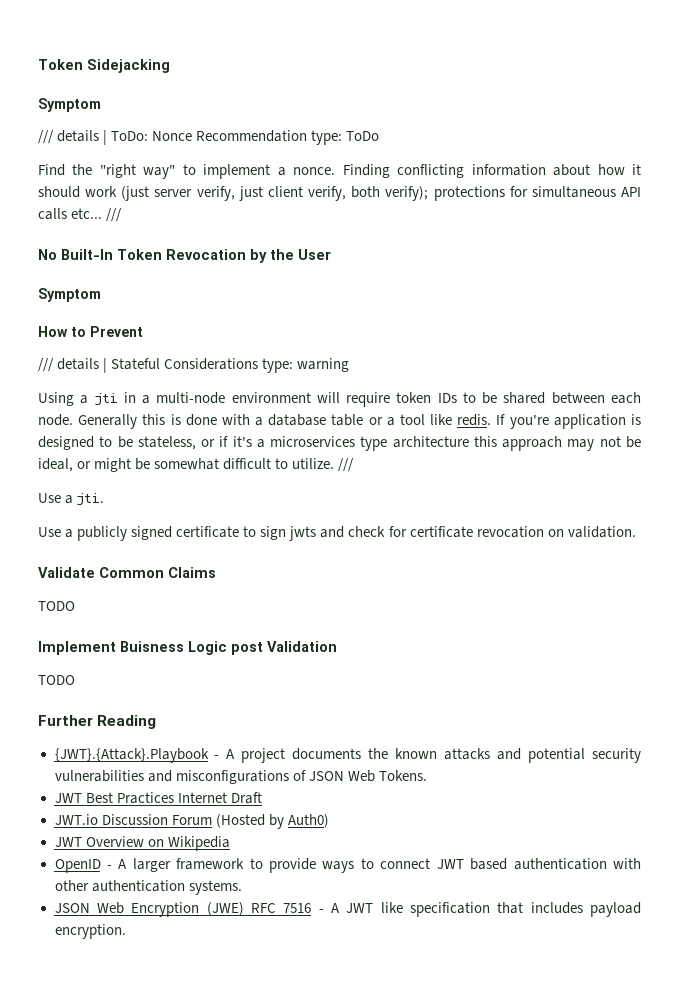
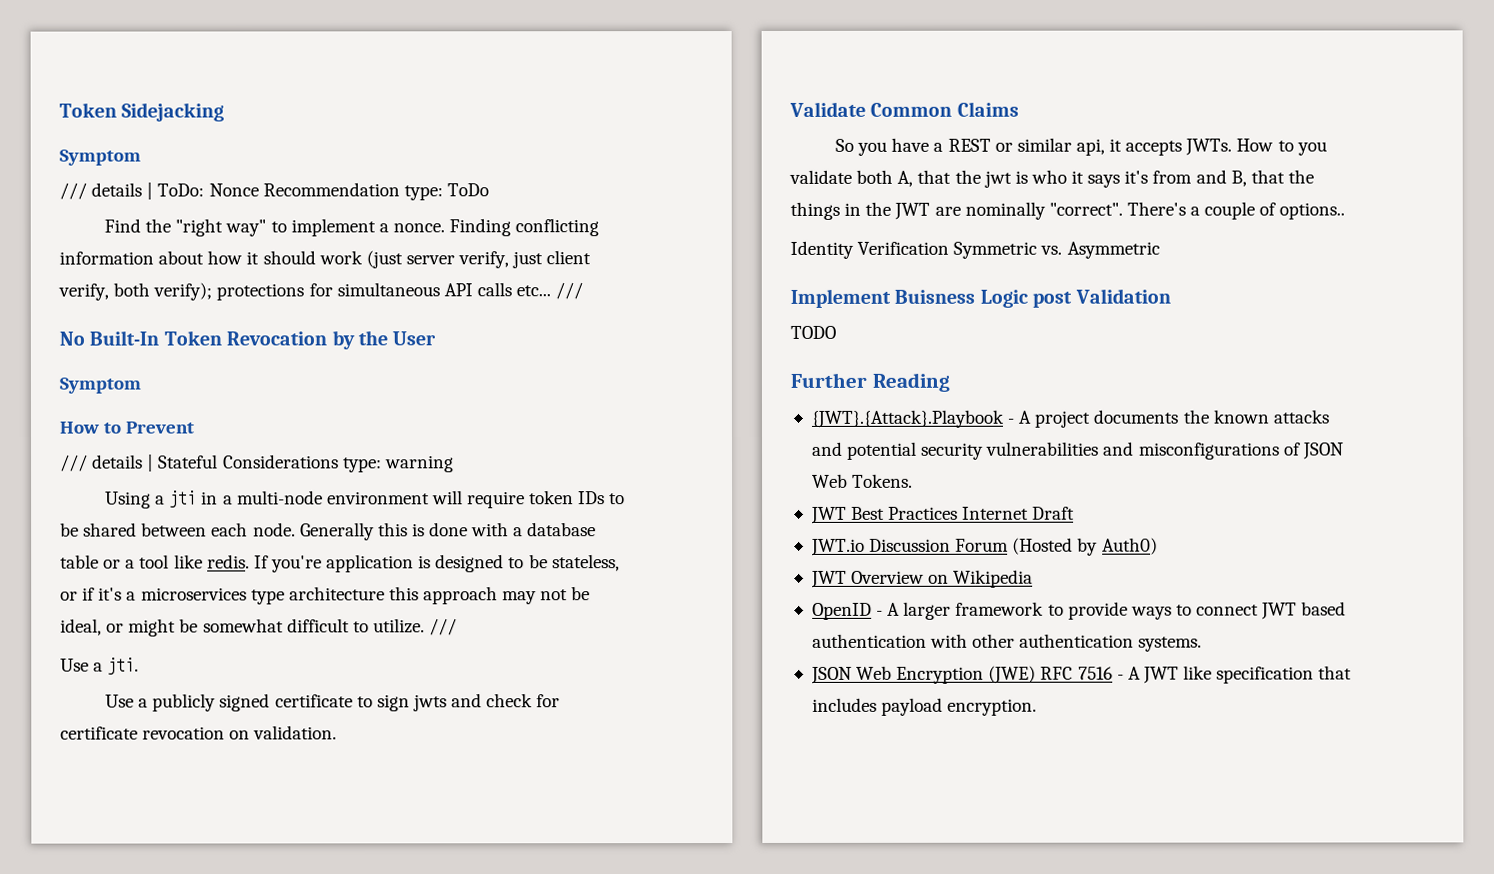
  Validate Common Claims
- TODO
+ So you have a REST or similar api, it accepts JWTs. How to you validate both A, that the jwt is who it says it's from and B, that the things in the JWT are nominally "correct". There's a couple of options..
+ Identity Verification Symmetric vs. Asymmetric

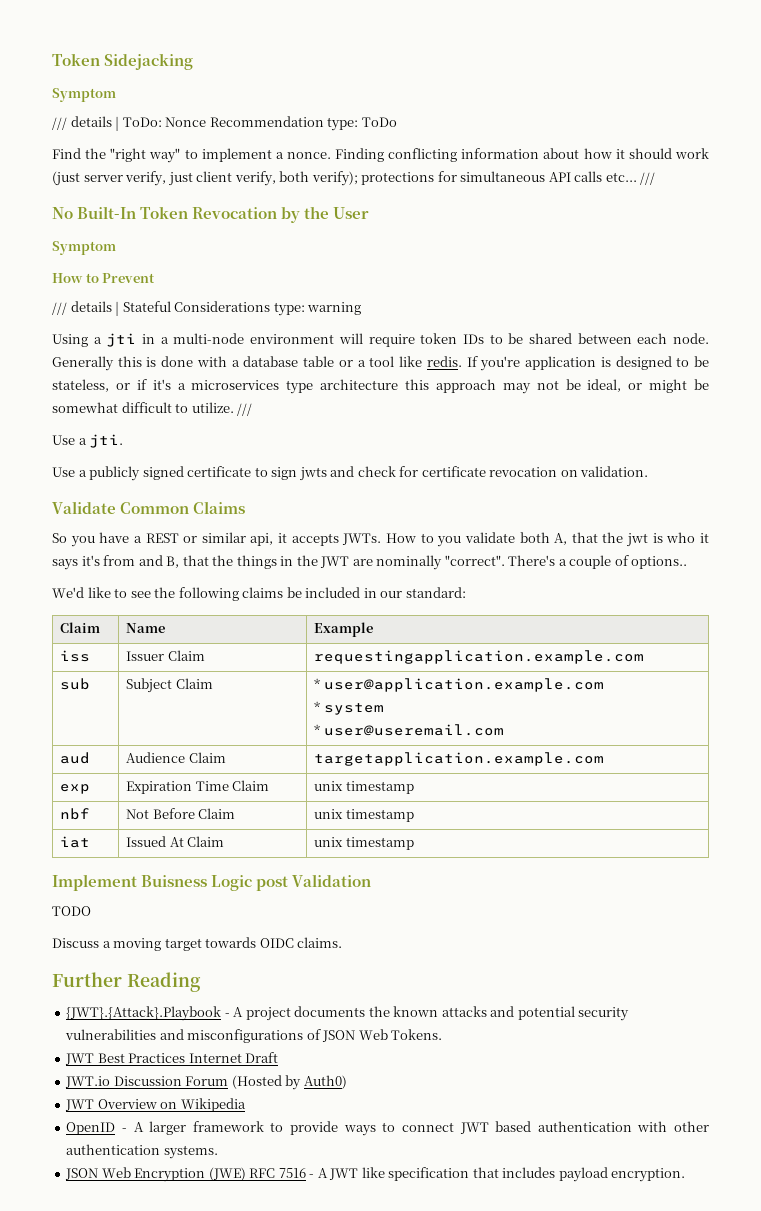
- Identity Verification Symmetric vs. Asymmetric
+ We'd like to see the following claims be included in our standard:
+ Claim | Name | Example
+ iss | Issuer Claim | requestingapplication.example.com
+ sub | Subject Claim | * user@application.example.com
+ * system
+ * user@useremail.com
+ aud | Audience Claim | targetapplication.example.com
+ exp | Expiration Time Claim | unix timestamp
+ nbf | Not Before Claim | unix timestamp
+ iat | Issued At Claim | unix timestamp
+ Discuss a moving target towards OIDC claims.

